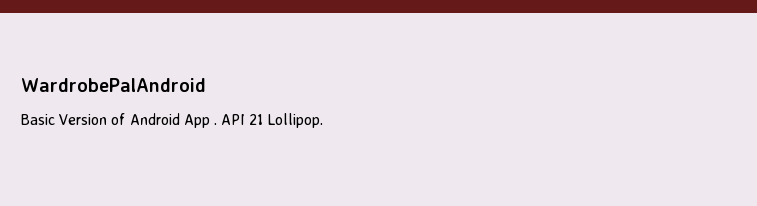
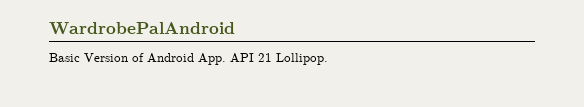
- Basic Version of Android App . API 21 Lollipop.
+ Basic Version of Android App. API 21 Lollipop.

